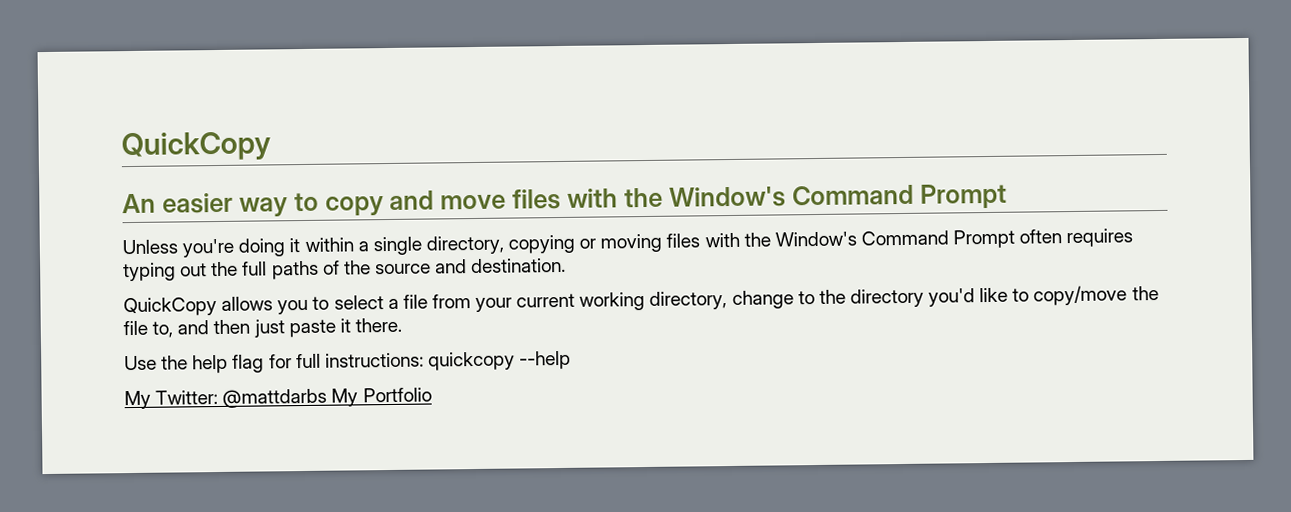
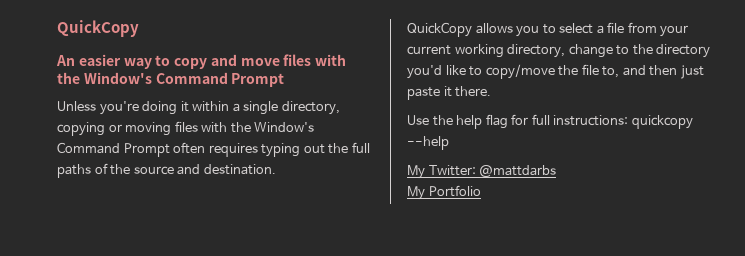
- My Twitter: @mattdarbs My Portfolio
+ My Twitter: @mattdarbs
+ My Portfolio

